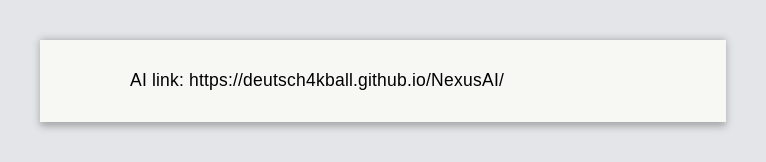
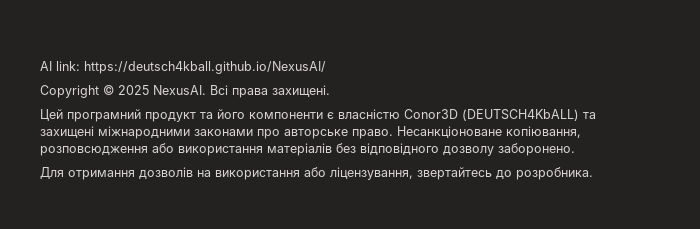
+ Copyright © 2025 NexusAI. Всі права захищені.
+ Цей програмний продукт та його компоненти є власністю Conor3D (DEUTSCH4KbALL) та захищені міжнародними законами про авторське право. Несанкціоноване копіювання, розповсюдження або використання матеріалів без відповідного дозволу заборонено.
+ Для отримання дозволів на використання або ліцензування, звертайтесь до розробника.

